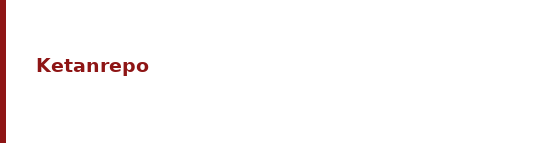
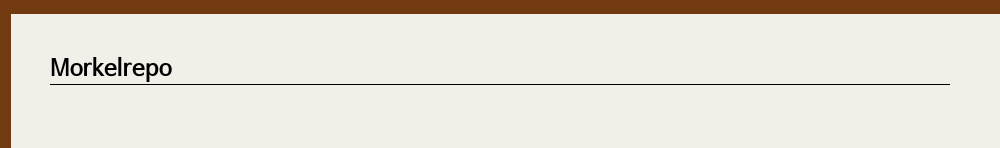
- Ketanrepo
+ Morkelrepo

